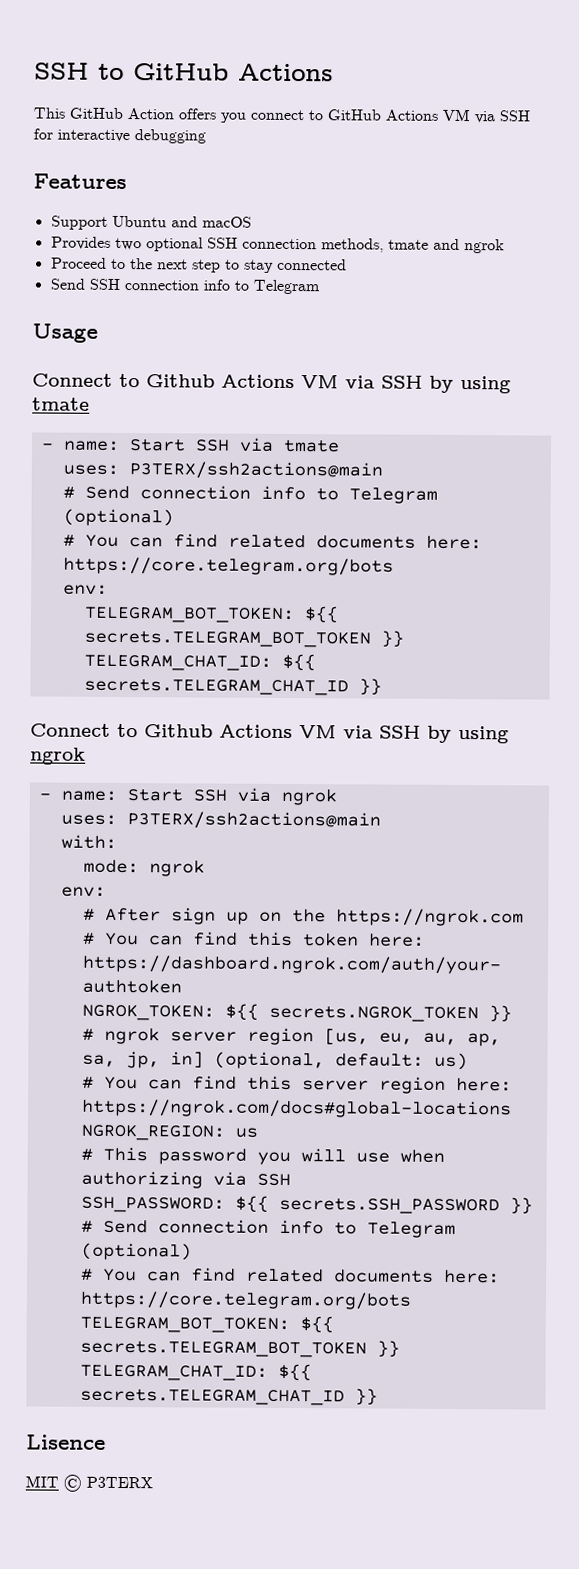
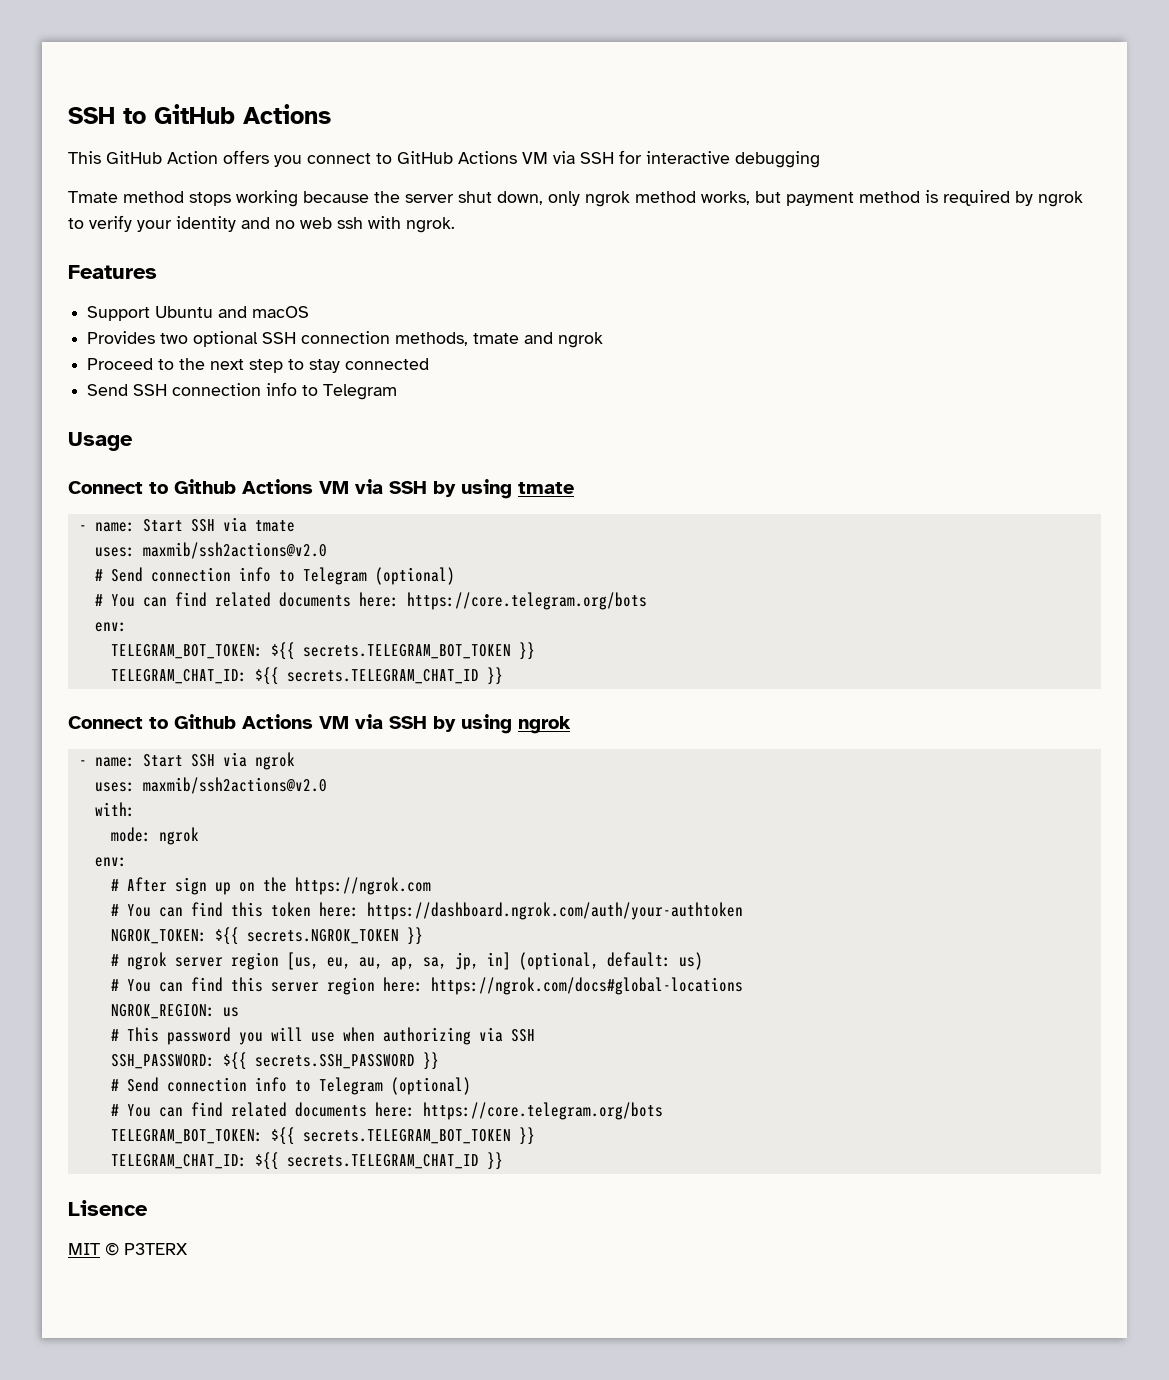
+ Tmate method stops working because the server shut down, only ngrok method works, but payment method is required by ngrok to verify your identity and no web ssh with ngrok.
  - name: Start SSH via tmate
- uses: P3TERX/ssh2actions@main
+ uses: maxmib/ssh2actions@v2.0
  - name: Start SSH via ngrok
- uses: P3TERX/ssh2actions@main
+ uses: maxmib/ssh2actions@v2.0

